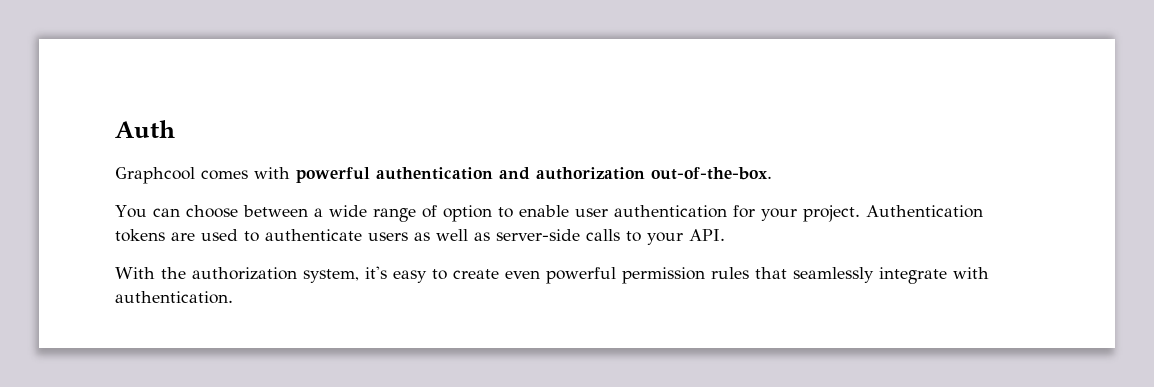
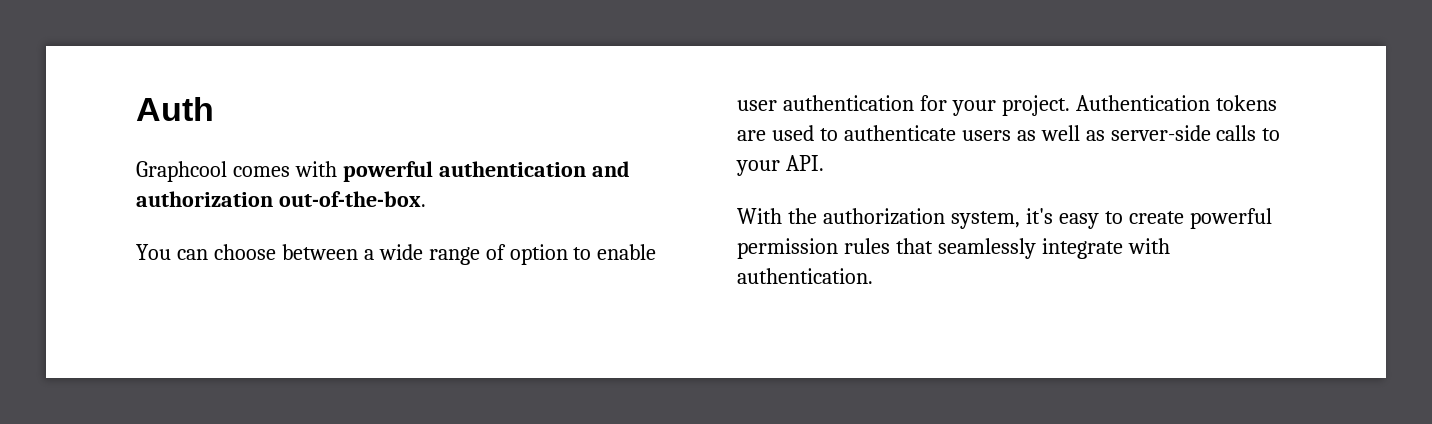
- With the authorization system, it's easy to create even powerful permission rules that seamlessly integrate with authentication.
+ With the authorization system, it's easy to create powerful permission rules that seamlessly integrate with authentication.

